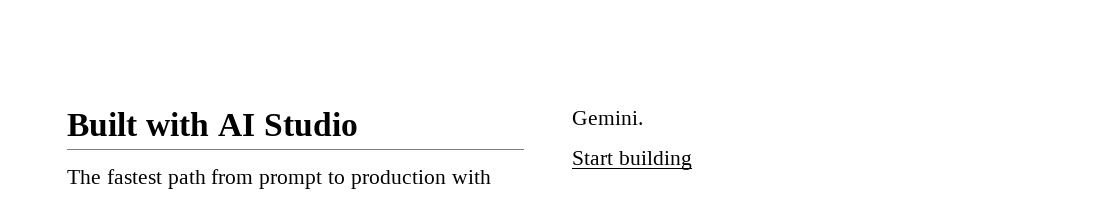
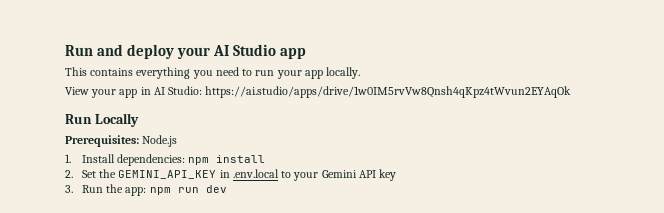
- Built with AI Studio
- The fastest path from prompt to production with Gemini.
- Start building
+ Run and deploy your AI Studio app
+ This contains everything you need to run your app locally.
+ View your app in AI Studio: https://ai.studio/apps/drive/1w0IM5rvVw8Qnsh4qKpz4tWvun2EYAqOk
+ Run Locally
+ Prerequisites: Node.js
+ 1. Install dependencies: npm install
+ 2. Set the GEMINI_API_KEY in .env.local to your Gemini API key
+ 3. Run the app: npm run dev

